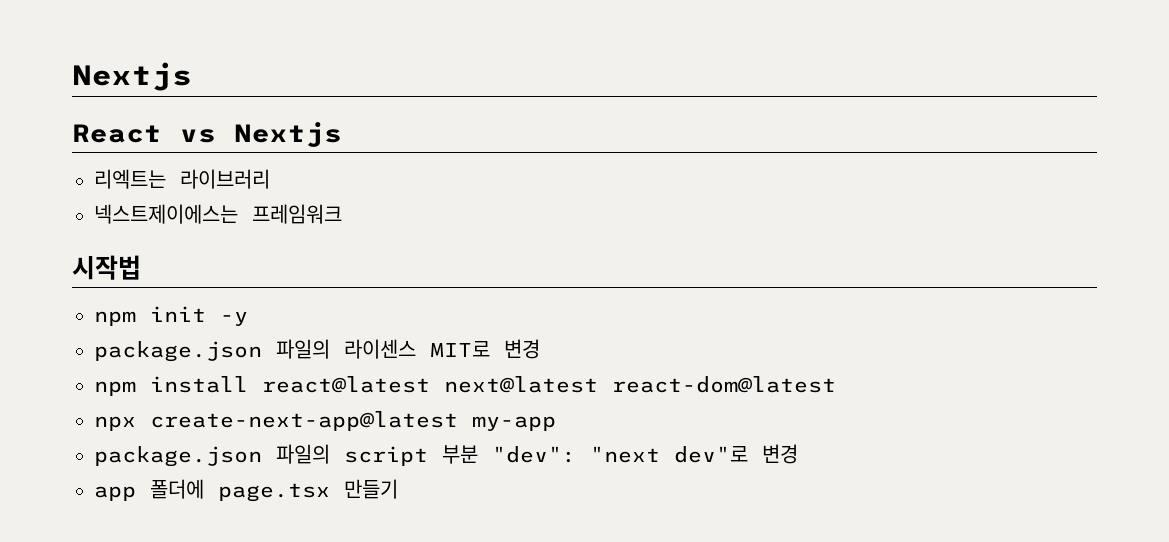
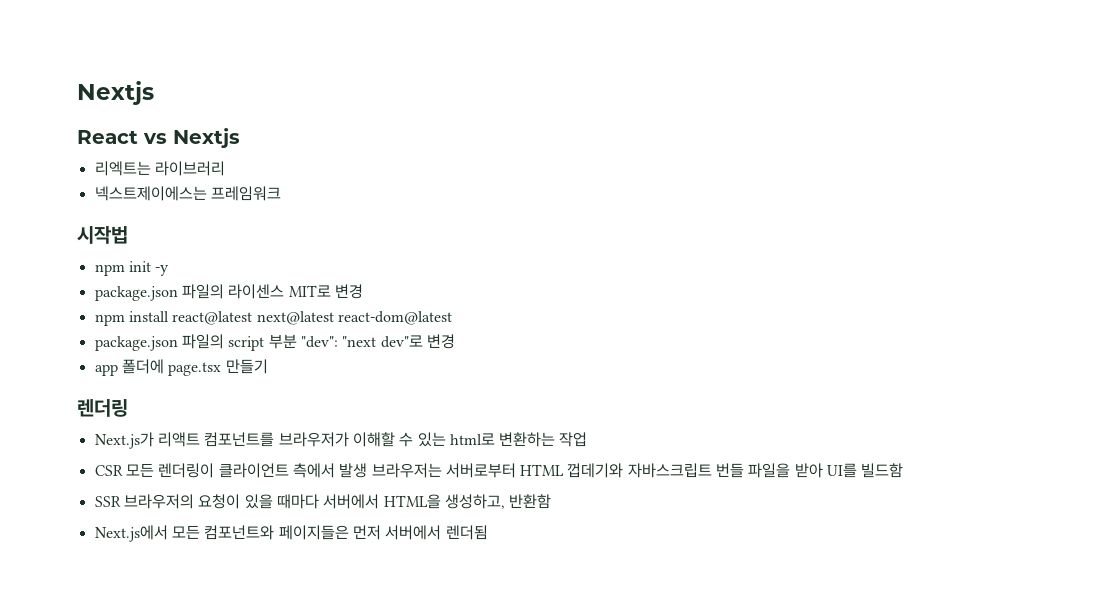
- npx create-next-app@latest my-app
+ 렌더링
+ Next.js가 리액트 컴포넌트를 브라우저가 이해할 수 있는 html로 변환하는 작업
+ CSR 모든 렌더링이 클라이언트 측에서 발생 브라우저는 서버로부터 HTML 껍데기와 자바스크립트 번들 파일을 받아 UI를 빌드함
+ SSR 브라우저의 요청이 있을 때마다 서버에서 HTML을 생성하고, 반환함
+ Next.js에서 모든 컴포넌트와 페이지들은 먼저 서버에서 렌더됨

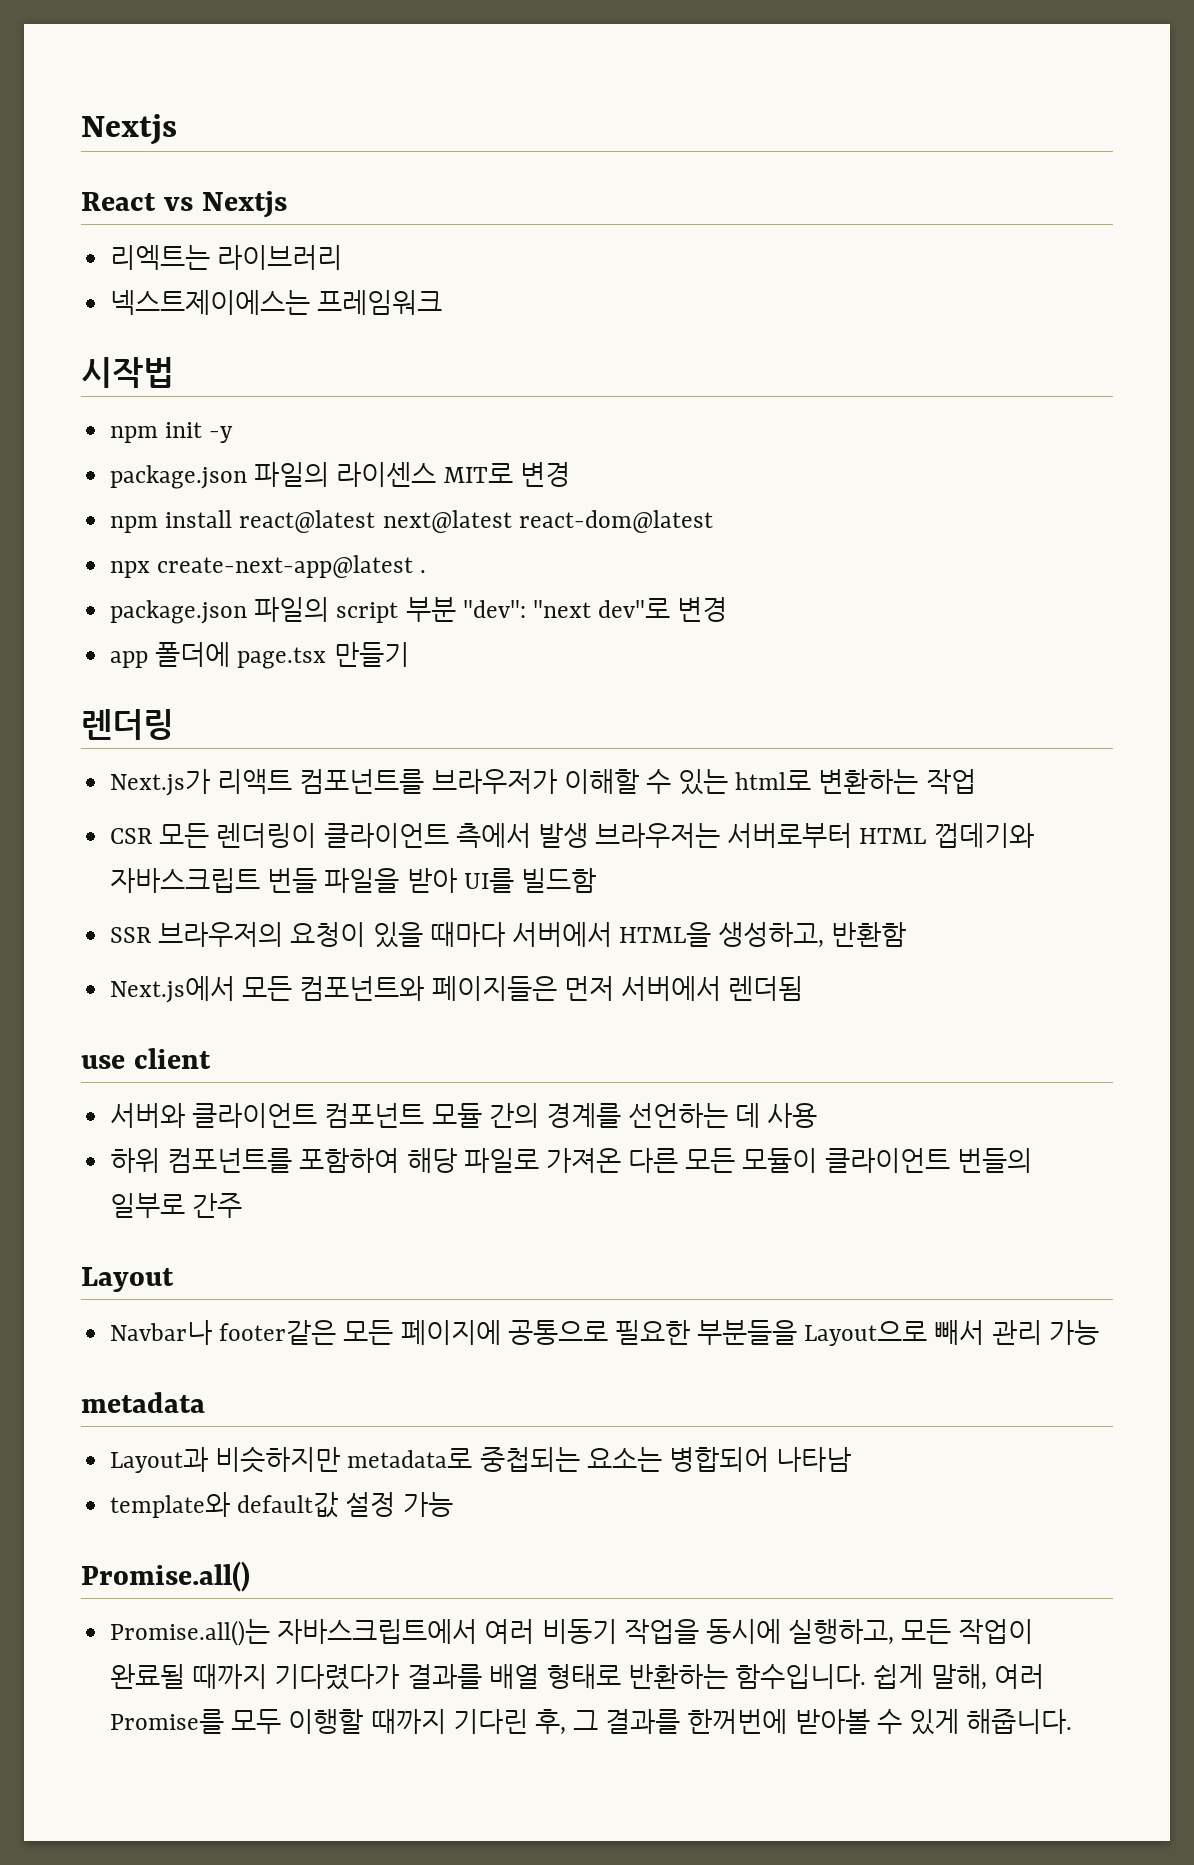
+ npx create-next-app@latest .
+ use client
+ 서버와 클라이언트 컴포넌트 모듈 간의 경계를 선언하는 데 사용
+ 하위 컴포넌트를 포함하여 해당 파일로 가져온 다른 모든 모듈이 클라이언트 번들의 일부로 간주
+ Layout
+ Navbar나 footer같은 모든 페이지에 공통으로 필요한 부분들을 Layout으로 빼서 관리 가능
+ metadata
+ Layout과 비슷하지만 metadata로 중첩되는 요소는 병합되어 나타남
+ template와 default값 설정 가능
+ Promise.all()
+ Promise.all()는 자바스크립트에서 여러 비동기 작업을 동시에 실행하고, 모든 작업이 완료될 때까지 기다렸다가 결과를 배열 형태로 반환하는 함수입니다. 쉽게 말해, 여러 Promise를 모두 이행할 때까지 기다린 후, 그 결과를 한꺼번에 받아볼 수 있게 해줍니다.

